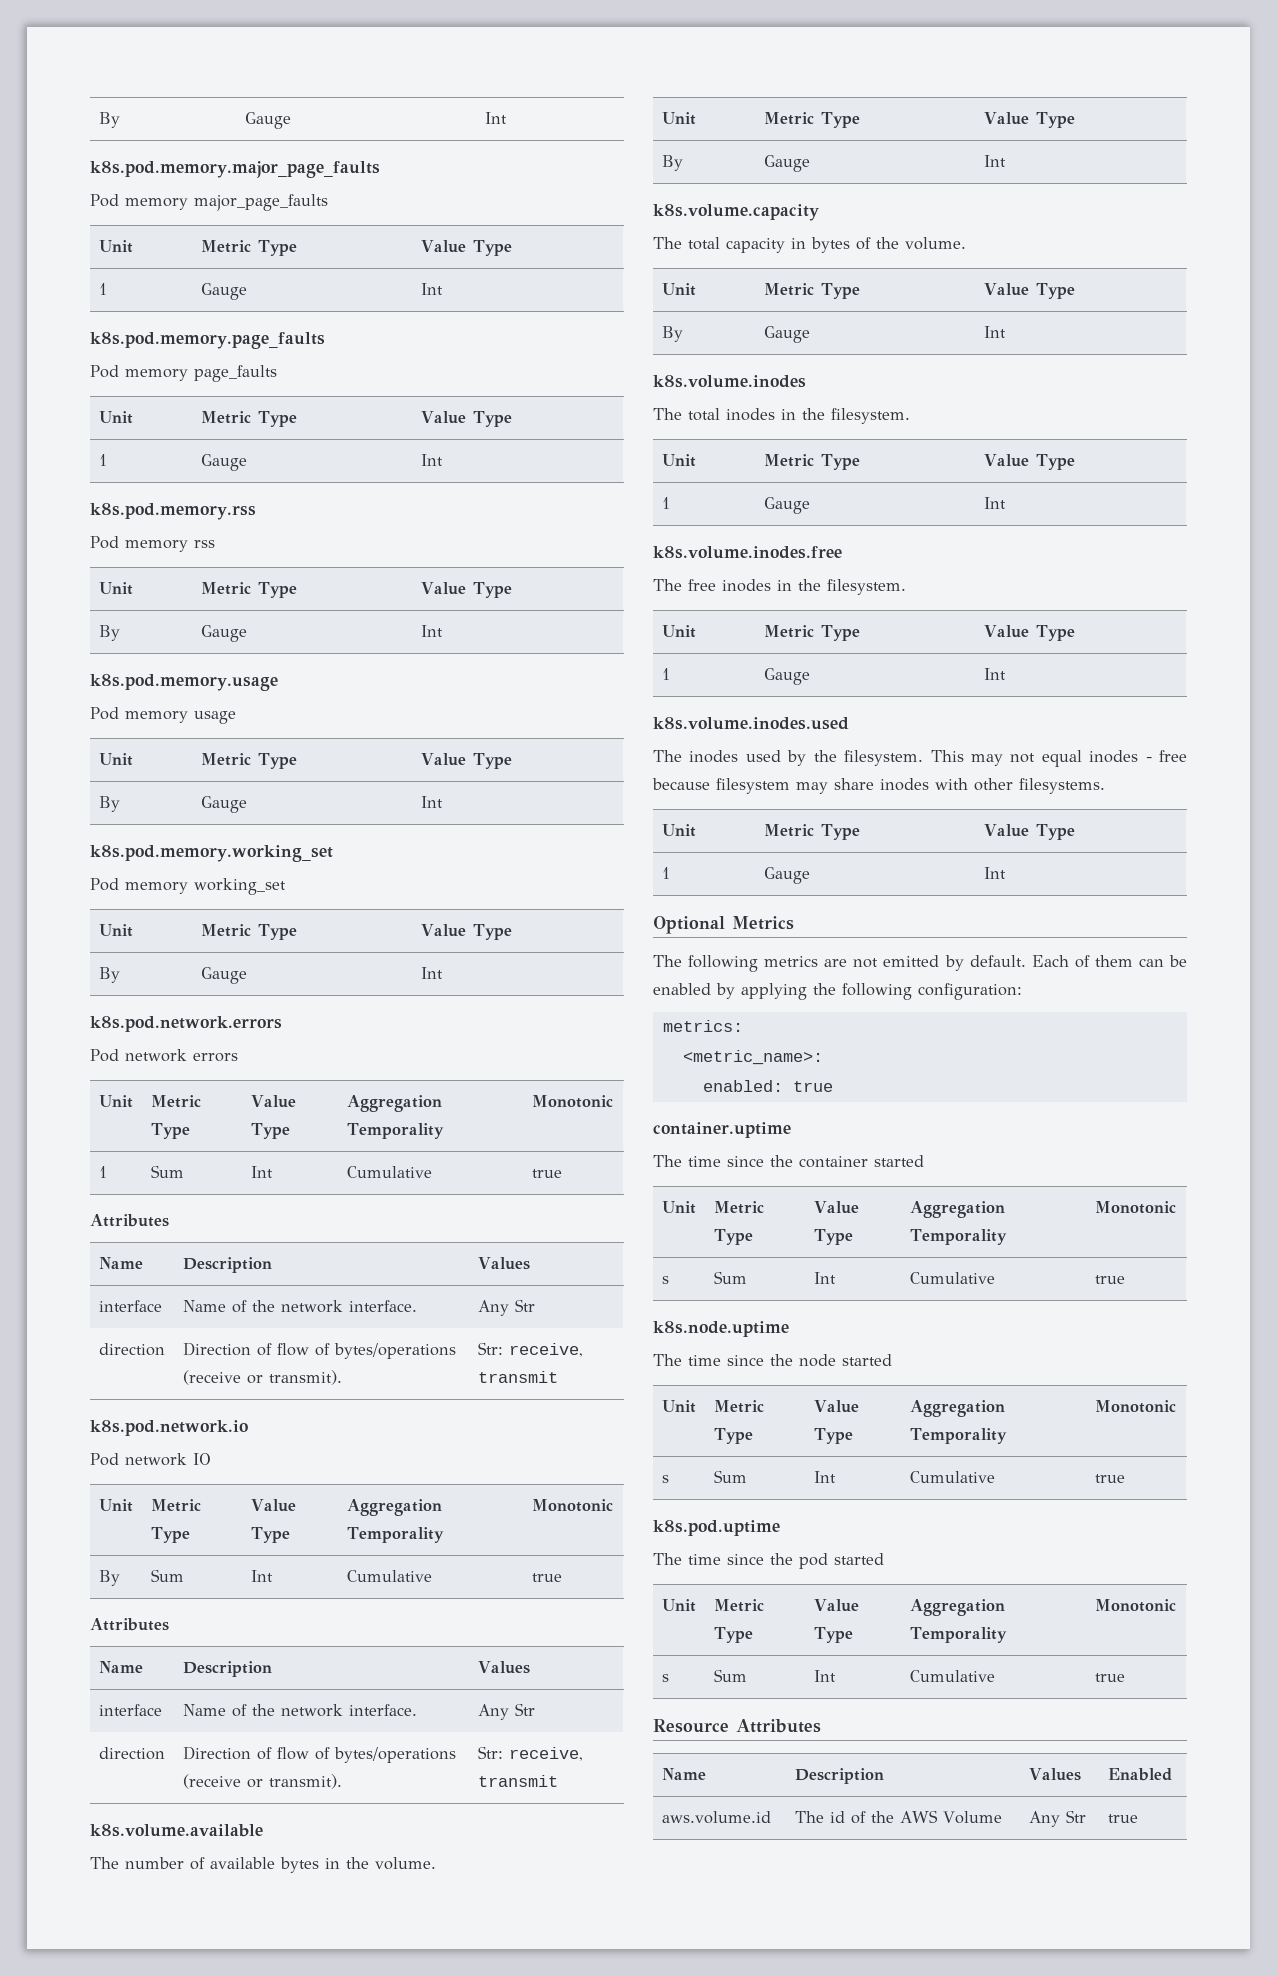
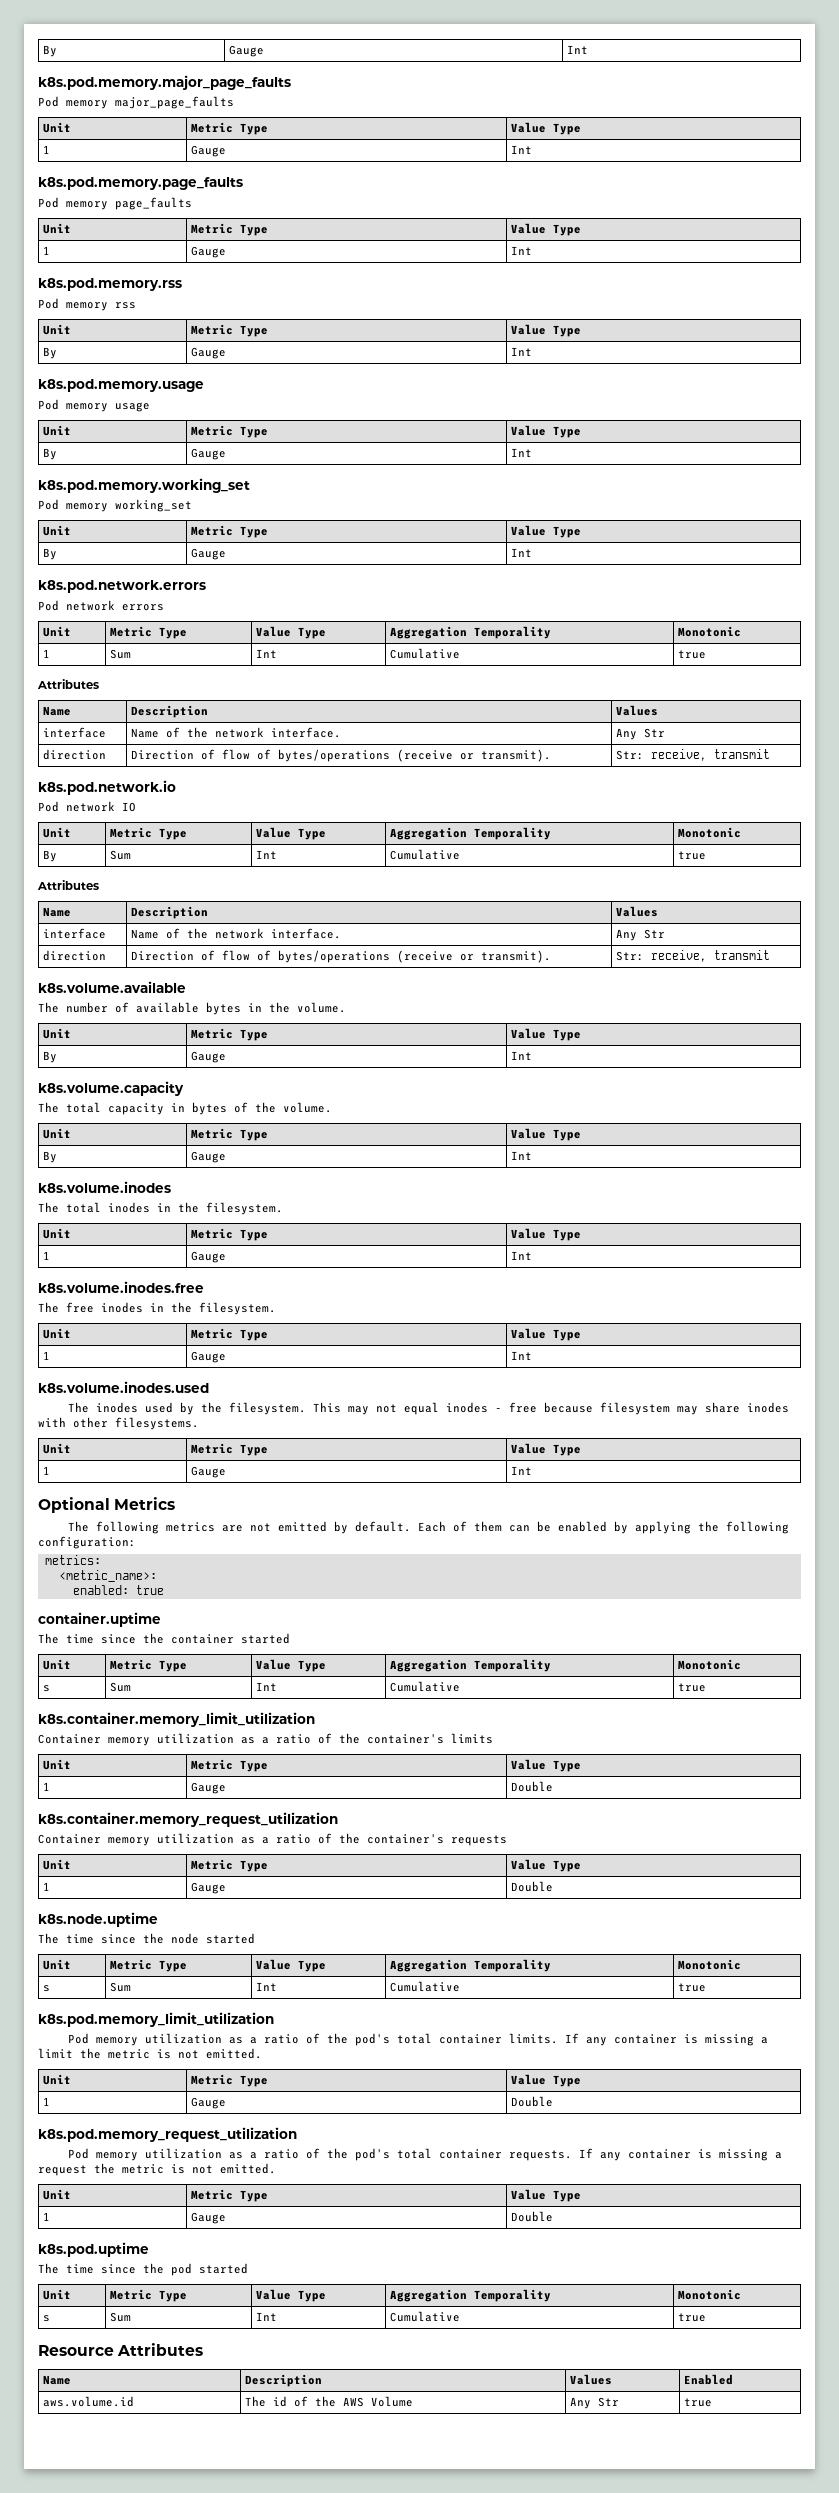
+ k8s.container.memory_limit_utilization
+ Container memory utilization as a ratio of the container's limits
+ Unit | Metric Type | Value Type
+ 1 | Gauge | Double
+ k8s.container.memory_request_utilization
+ Container memory utilization as a ratio of the container's requests
+ Unit | Metric Type | Value Type
+ 1 | Gauge | Double
+ k8s.pod.memory_limit_utilization
+ Pod memory utilization as a ratio of the pod's total container limits. If any container is missing a limit the metric is not emitted.
+ Unit | Metric Type | Value Type
+ 1 | Gauge | Double
+ k8s.pod.memory_request_utilization
+ Pod memory utilization as a ratio of the pod's total container requests. If any container is missing a request the metric is not emitted.
+ Unit | Metric Type | Value Type
+ 1 | Gauge | Double

